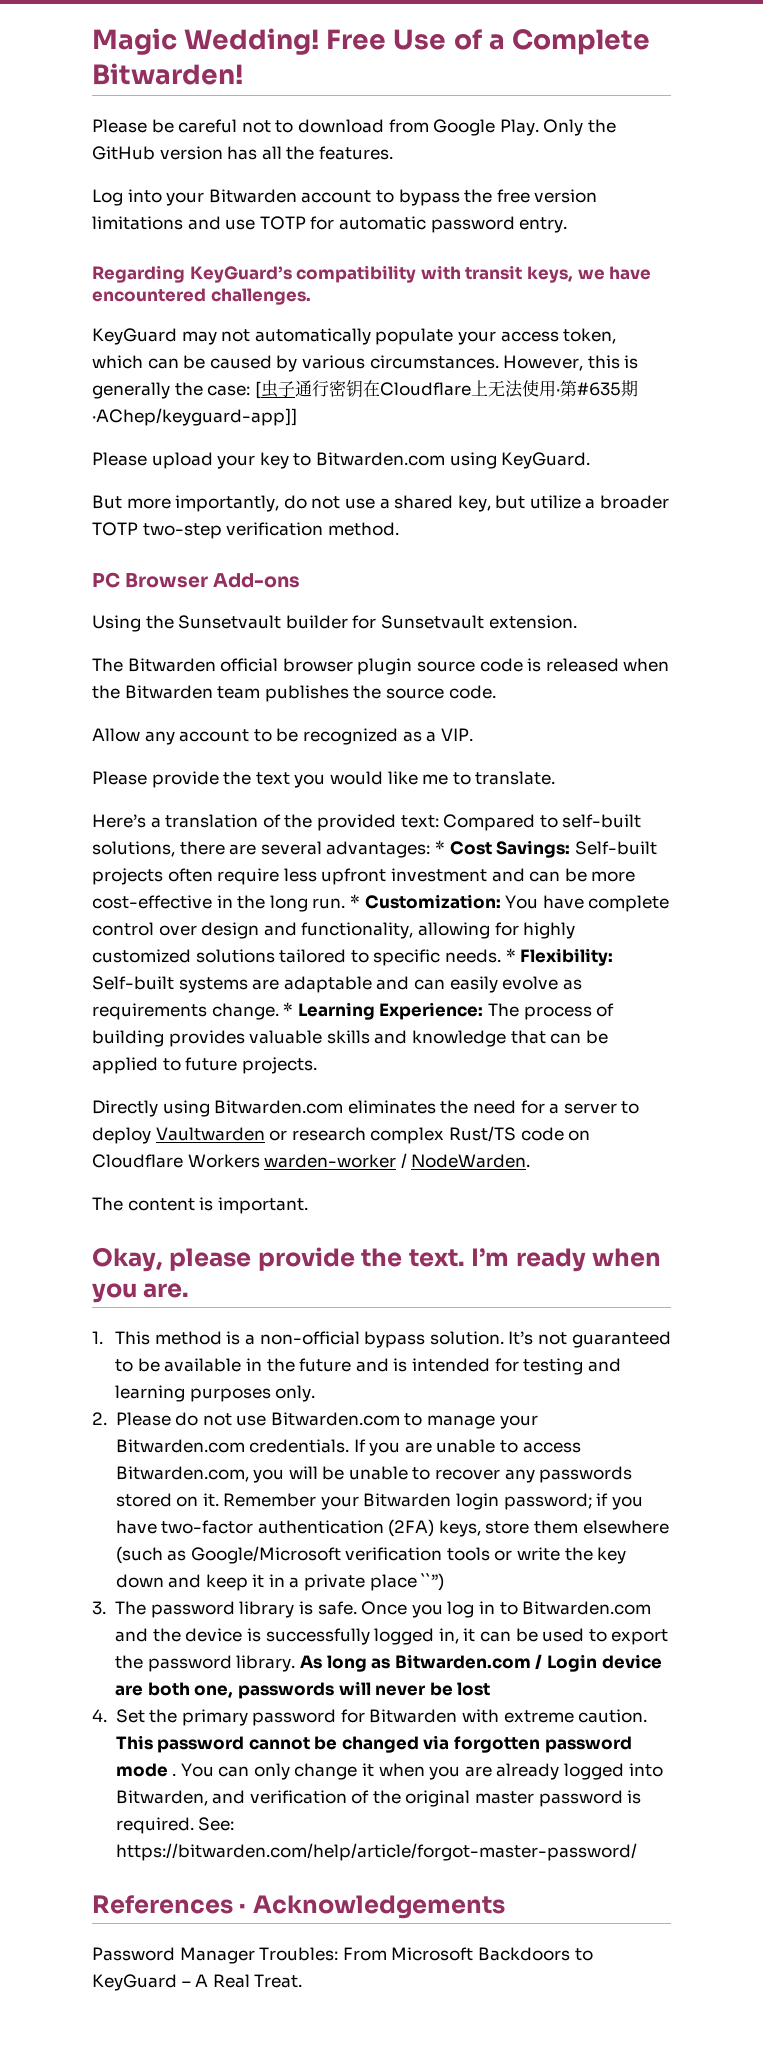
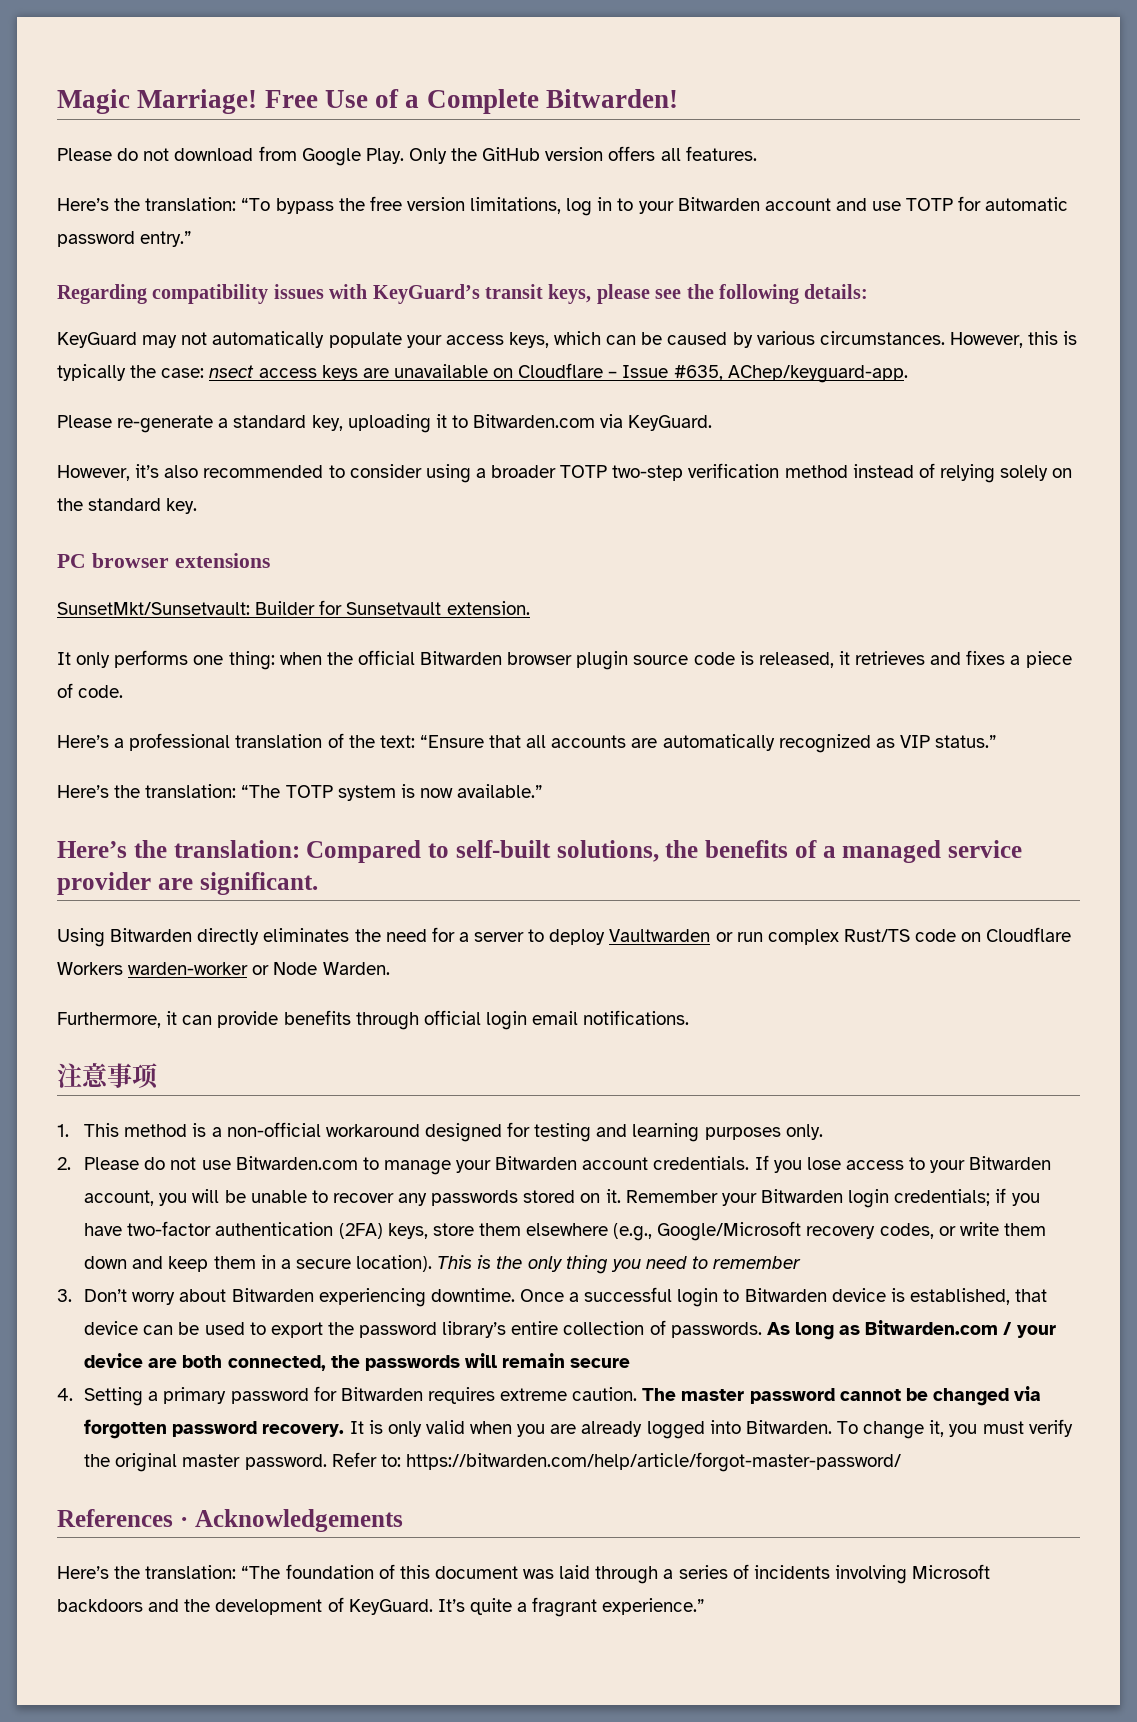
- Magic Wedding!
+ Magic Marriage!
- Please be careful not to download from Google Play.
+ Please do not download from Google Play.
- Only the GitHub version has all the features.
- Log into your Bitwarden account to bypass the free version limitations and use TOTP for automatic password entry.
+ Only the GitHub version offers all features.
+ Here’s the translation: “To bypass the free version limitations, log in to your Bitwarden account and use TOTP for automatic password entry.”
- Regarding KeyGuard’s compatibility with transit keys, we have encountered challenges.
+ Regarding compatibility issues with KeyGuard’s transit keys, please see the following details:
- KeyGuard may not automatically populate your access token, which can be caused by various circumstances.
+ KeyGuard may not automatically populate your access keys, which can be caused by various circumstances.
- However, this is generally the case: [虫子通行密钥在Cloudflare上无法使用·第#635期·AChep/keyguard-app]]
- Please upload your key to Bitwarden.com using KeyGuard.
+ However, this is typically the case: nsect access keys are unavailable on Cloudflare – Issue #635, AChep/keyguard-app.
+ Please re-generate a standard key, uploading it to Bitwarden.com via KeyGuard.
- But more importantly, do not use a shared key, but utilize a broader TOTP two-step verification method.
- PC Browser Add-ons
- Using the Sunsetvault builder for Sunsetvault extension.
- The Bitwarden official browser plugin source code is released when the Bitwarden team publishes the source code.
- Allow any account to be recognized as a VIP.
- Please provide the text you would like me to translate.
+ However, it’s also recommended to consider using a broader TOTP two-step verification method instead of relying solely on the standard key.
+ PC browser extensions
+ SunsetMkt/Sunsetvault: Builder for Sunsetvault extension.
+ It only performs one thing: when the official Bitwarden browser plugin source code is released, it retrieves and fixes a piece of code.
- Here’s a translation of the provided text: Compared to self-built solutions, there are several advantages: * Cost Savings: Self-built projects often require less upfront investment and can be more cost-effective in the long run. * Customization: You have complete control over design and functionality, allowing for highly customized solutions tailored to specific needs. * Flexibility: Self-built systems are adaptable and can easily evolve as requirements change. * Learning Experience: The process of building provides valuable skills and knowledge that can be applied to future projects.
- Directly using Bitwarden.com eliminates the need for a server to deploy Vaultwarden or research complex Rust/TS code on Cloudflare Workers warden-worker / NodeWarden.
- The content is important.
- Okay, please provide the text. I’m ready when you are.
+ Here’s a professional translation of the text: “Ensure that all accounts are automatically recognized as VIP status.”
+ Here’s the translation: “The TOTP system is now available.”
+ Here’s the translation: Compared to self-built solutions, the benefits of a managed service provider are significant.
+ Using Bitwarden directly eliminates the need for a server to deploy Vaultwarden or run complex Rust/TS code on Cloudflare Workers warden-worker or Node Warden.
+ Furthermore, it can provide benefits through official login email notifications.
+ 注意事项
- 1. This method is a non-official bypass solution. It’s not guaranteed to be available in the future and is intended for testing and learning purposes only.
+ 1. This method is a non-official workaround designed for testing and learning purposes only.
- 2. Please do not use Bitwarden.com to manage your Bitwarden.com credentials.
+ 2. Please do not use Bitwarden.com to manage your Bitwarden account credentials.
- If you are unable to access Bitwarden.com, you will be unable to recover any passwords stored on it.
+ If you lose access to your Bitwarden account, you will be unable to recover any passwords stored on it.
- Remember your Bitwarden login password; if you have two-factor authentication (2FA) keys, store them elsewhere (such as Google/Microsoft verification tools or write the key down and keep it in a private place ``”)
- 3. The password library is safe. Once you log in to Bitwarden.com and the device is successfully logged in, it can be used to export the password library.
+ Remember your Bitwarden login credentials; if you have two-factor authentication (2FA) keys, store them elsewhere (e.g., Google/Microsoft recovery codes, or write them down and keep them in a secure location). This is the only thing you need to remember
+ 3. Don’t worry about Bitwarden experiencing downtime. Once a successful login to Bitwarden device is established, that device can be used to export the password library’s entire collection of passwords.
- As long as Bitwarden.com / Login device are both one, passwords will never be lost
+ As long as Bitwarden.com / your device are both connected, the passwords will remain secure
- 4. Set the primary password for Bitwarden with extreme caution.
+ 4. Setting a primary password for Bitwarden requires extreme caution.
- This password cannot be changed via forgotten password mode . You can only change it when you are already logged into Bitwarden, and verification of the original master password is required. See: https://bitwarden.com/help/article/forgot-master-password/
+ The master password cannot be changed via forgotten password recovery. It is only valid when you are already logged into Bitwarden. To change it, you must verify the original master password. Refer to: https://bitwarden.com/help/article/forgot-master-password/
  References · Acknowledgements
- Password Manager Troubles: From Microsoft Backdoors to KeyGuard – A Real Treat.
+ Here’s the translation: “The foundation of this document was laid through a series of incidents involving Microsoft backdoors and the development of KeyGuard. It’s quite a fragrant experience.”

